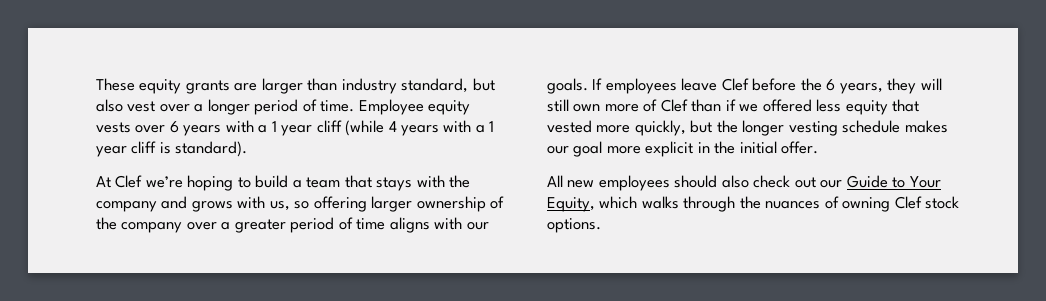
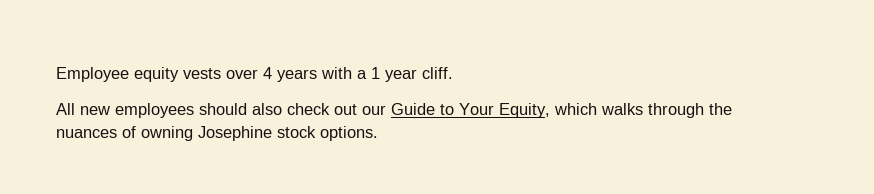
- These equity grants are larger than industry standard, but also vest over a longer period of time. Employee equity vests over 6 years with a 1 year cliff (while 4 years with a 1 year cliff is standard).
- At Clef we’re hoping to build a team that stays with the company and grows with us, so offering larger ownership of the company over a greater period of time aligns with our goals. If employees leave Clef before the 6 years, they will still own more of Clef than if we offered less equity that vested more quickly, but the longer vesting schedule makes our goal more explicit in the initial offer.
+ Employee equity vests over 4 years with a 1 year cliff.
- All new employees should also check out our Guide to Your Equity, which walks through the nuances of owning Clef stock options.
+ All new employees should also check out our Guide to Your Equity, which walks through the nuances of owning Josephine stock options.

